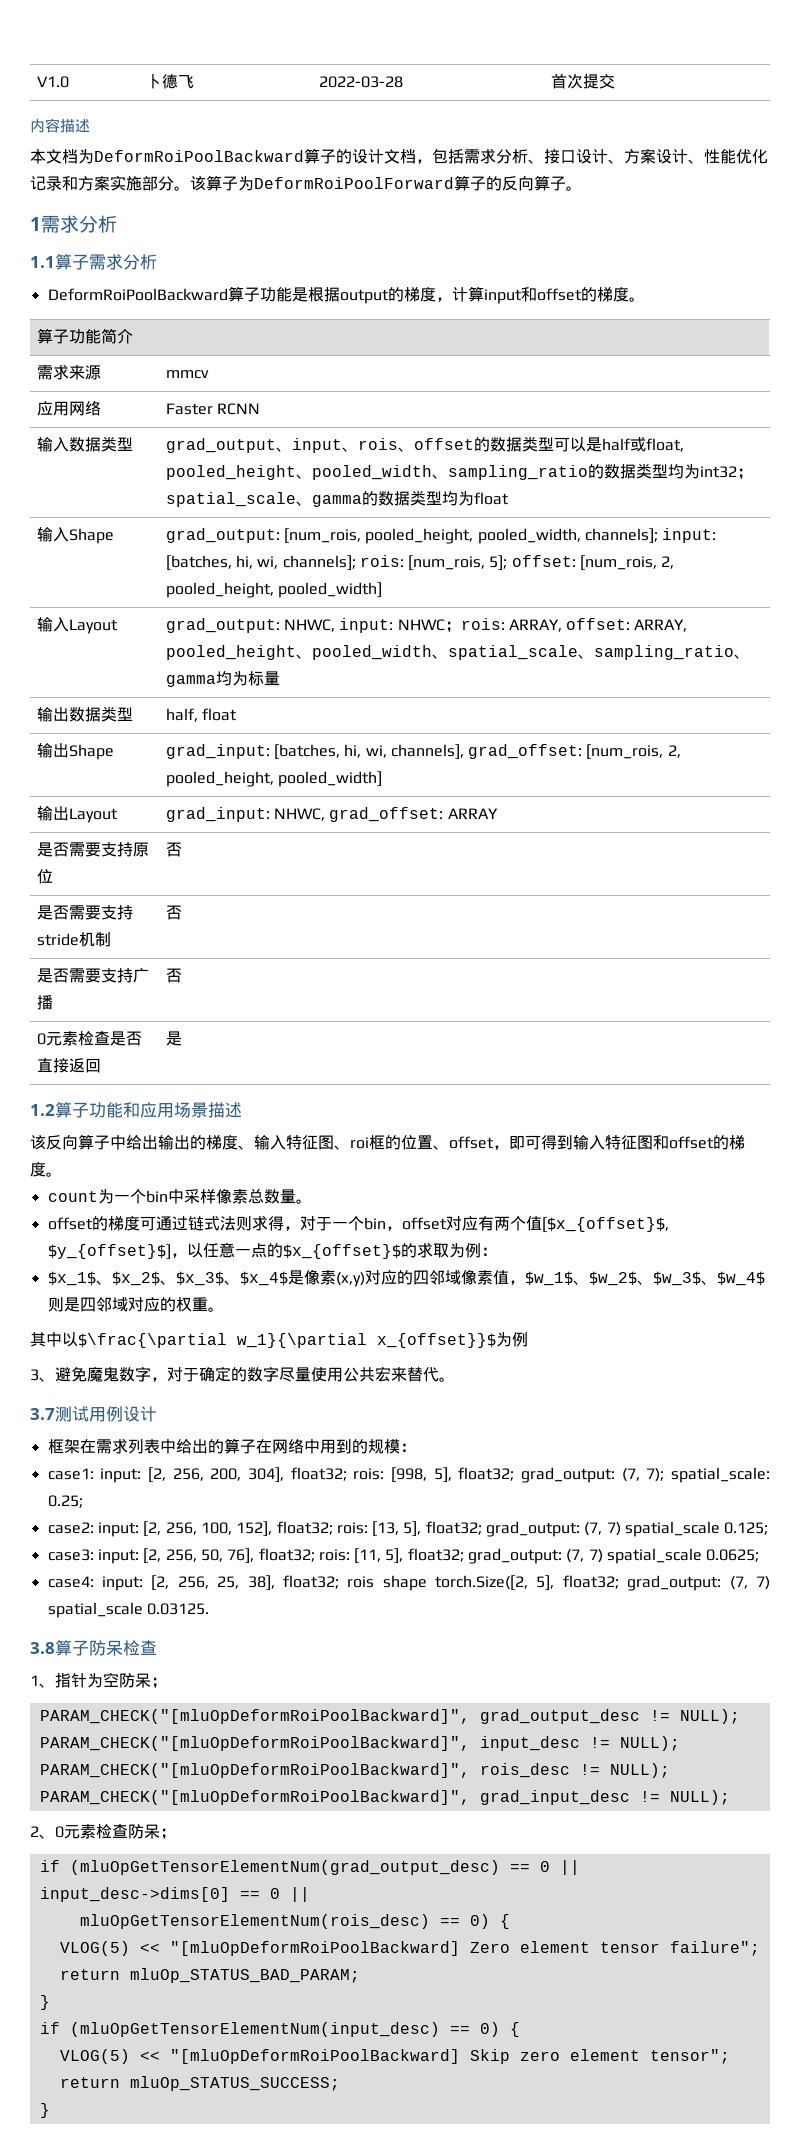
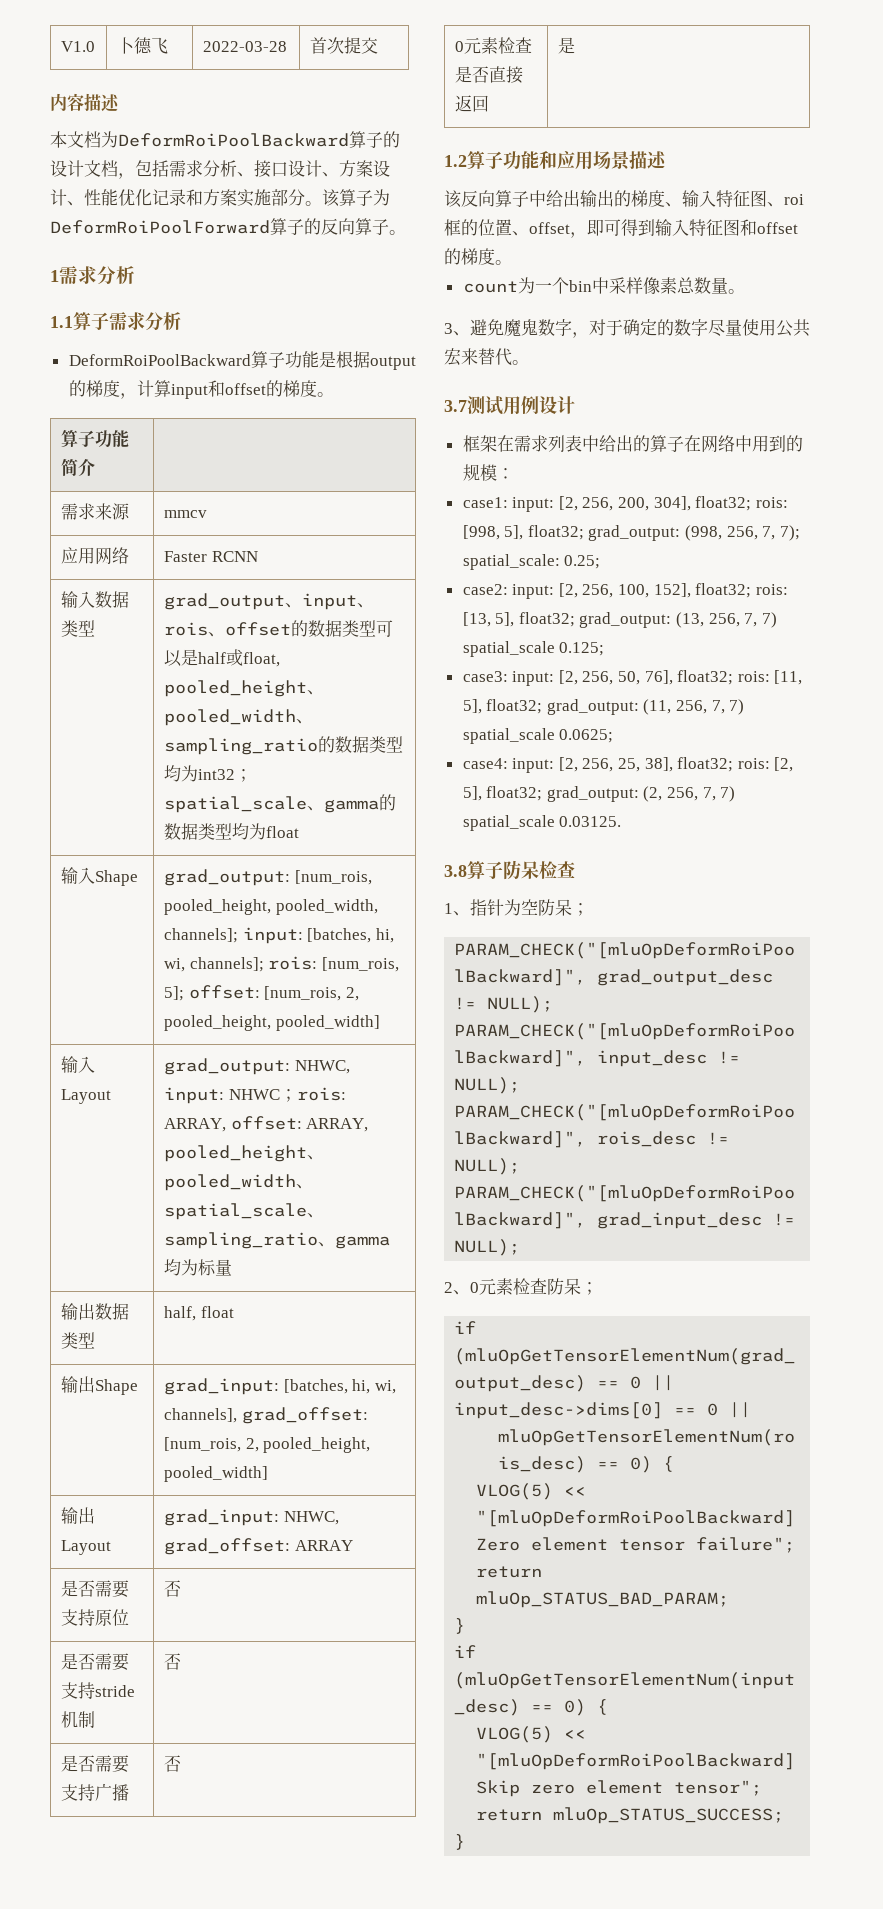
- offset的梯度可通过链式法则求得，对于一个bin，offset对应有两个值[$x_{offset}$, $y_{offset}$]，以任意一点的$x_{offset}$的求取为例：
- $x_1$、$x_2$、$x_3$、$x_4$是像素(x,y)对应的四邻域像素值，$w_1$、$w_2$、$w_3$、$w_4$则是四邻域对应的权重。
- 其中以$\frac{\partial w_1}{\partial x_{offset}}$为例
- case1: input: [2, 256, 200, 304], float32; rois: [998, 5], float32; grad_output: (7, 7); spatial_scale: 0.25;
+ case1: input: [2, 256, 200, 304], float32; rois: [998, 5], float32; grad_output: (998, 256, 7, 7); spatial_scale: 0.25;
- case2: input: [2, 256, 100, 152], float32; rois: [13, 5], float32; grad_output: (7, 7) spatial_scale 0.125;
+ case2: input: [2, 256, 100, 152], float32; rois: [13, 5], float32; grad_output: (13, 256, 7, 7) spatial_scale 0.125;
- case3: input: [2, 256, 50, 76], float32; rois: [11, 5], float32; grad_output: (7, 7) spatial_scale 0.0625;
+ case3: input: [2, 256, 50, 76], float32; rois: [11, 5], float32; grad_output: (11, 256, 7, 7) spatial_scale 0.0625;
- case4: input: [2, 256, 25, 38], float32; rois shape torch.Size([2, 5], float32; grad_output: (7, 7) spatial_scale 0.03125.
+ case4: input: [2, 256, 25, 38], float32; rois: [2, 5], float32; grad_output: (2, 256, 7, 7) spatial_scale 0.03125.

